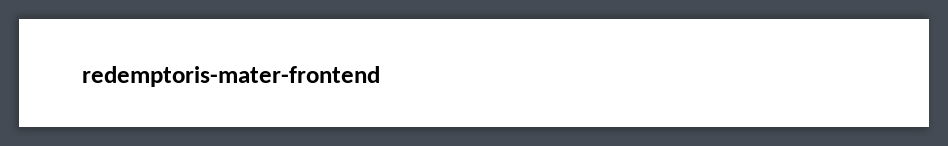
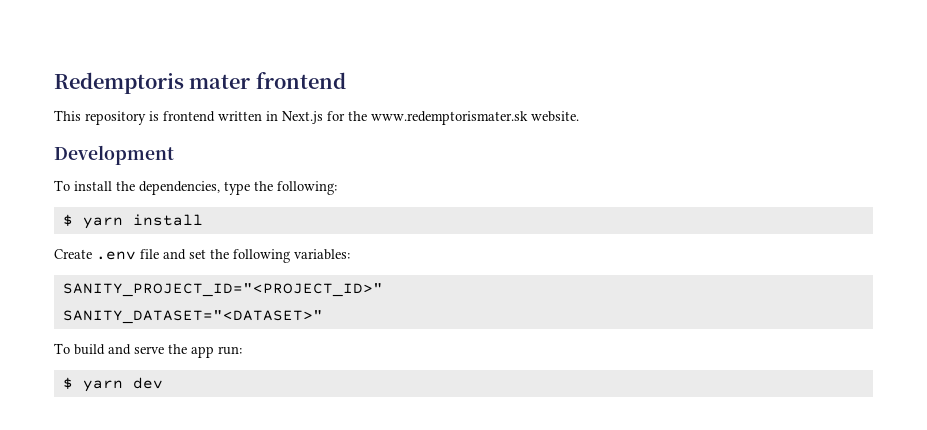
- redemptoris-mater-frontend
+ Redemptoris mater frontend
+ This repository is frontend written in Next.js for the www.redemptorismater.sk website.
+ Development
+ To install the dependencies, type the following:
+ $ yarn install
+ Create .env file and set the following variables:
+ SANITY_PROJECT_ID="<PROJECT_ID>"
+ SANITY_DATASET="<DATASET>"
+ To build and serve the app run:
+ $ yarn dev

